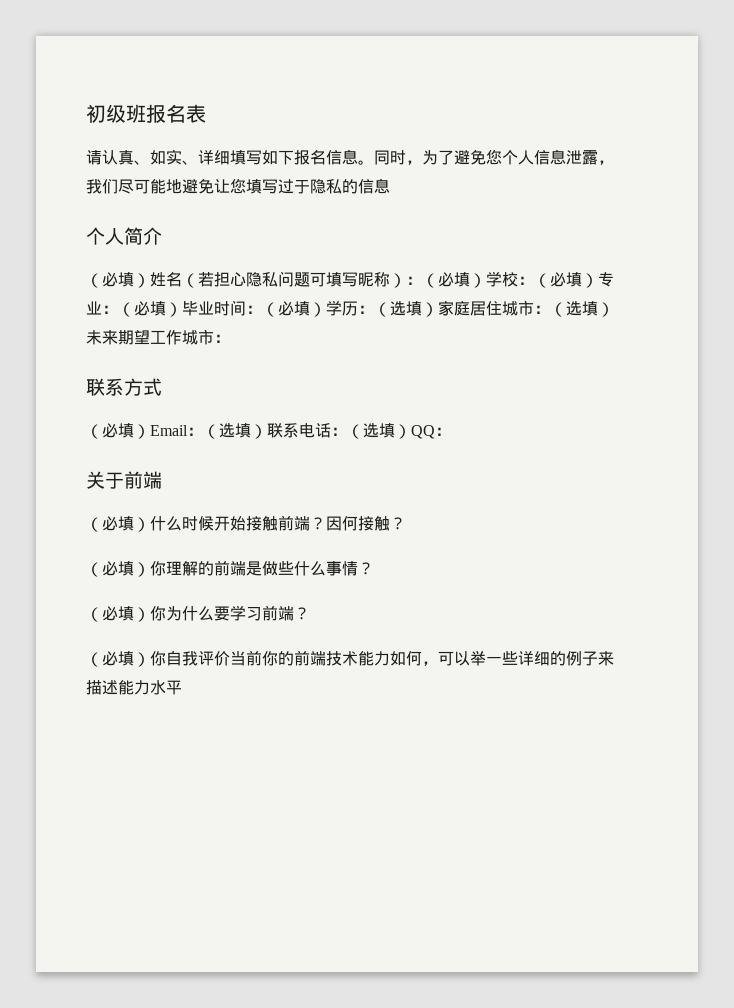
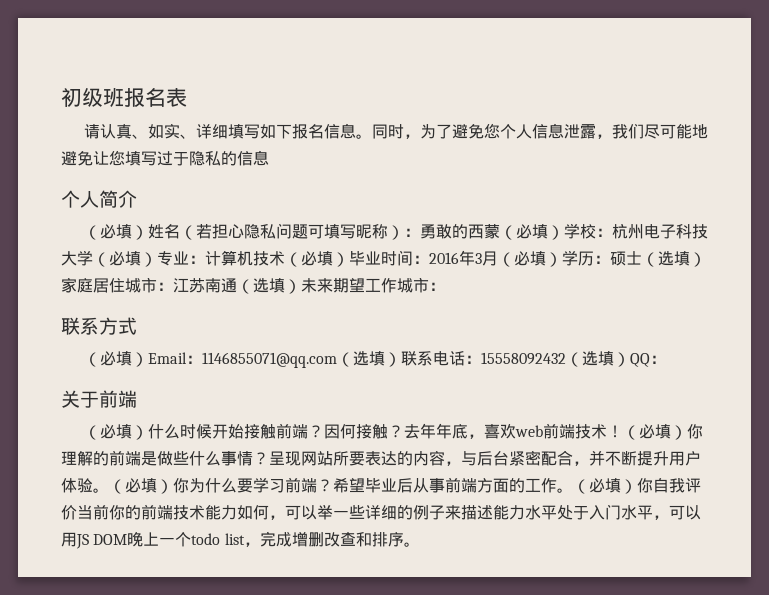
- （必填）姓名（若担心隐私问题可填写昵称）：（必填）学校：（必填）专业：（必填）毕业时间：（必填）学历：（选填）家庭居住城市：（选填）未来期望工作城市：
+ （必填）姓名（若担心隐私问题可填写昵称）：勇敢的西蒙（必填）学校：杭州电子科技大学（必填）专业：计算机技术（必填）毕业时间：2016年3月（必填）学历：硕士（选填）家庭居住城市：江苏南通（选填）未来期望工作城市：
- （必填）Email：（选填）联系电话：（选填）QQ：
+ （必填）Email：1146855071@qq.com（选填）联系电话：15558092432（选填）QQ：
- 因何接触？
- （必填）你理解的前端是做些什么事情？
- （必填）你为什么要学习前端？
- （必填）你自我评价当前你的前端技术能力如何，可以举一些详细的例子来描述能力水平
+ 因何接触？去年年底，喜欢web前端技术！（必填）你理解的前端是做些什么事情？呈现网站所要表达的内容，与后台紧密配合，并不断提升用户体验。（必填）你为什么要学习前端？希望毕业后从事前端方面的工作。（必填）你自我评价当前你的前端技术能力如何，可以举一些详细的例子来描述能力水平处于入门水平，可以用JS DOM晚上一个todo list，完成增删改查和排序。

